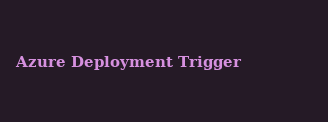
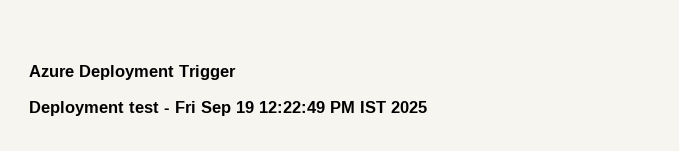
+ Deployment test - Fri Sep 19 12:22:49 PM IST 2025

